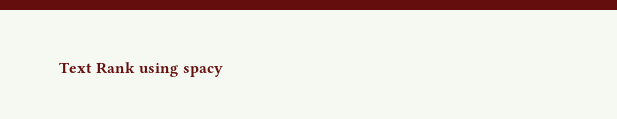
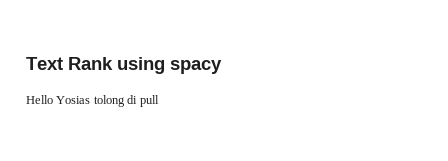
+ Hello Yosias tolong di pull

